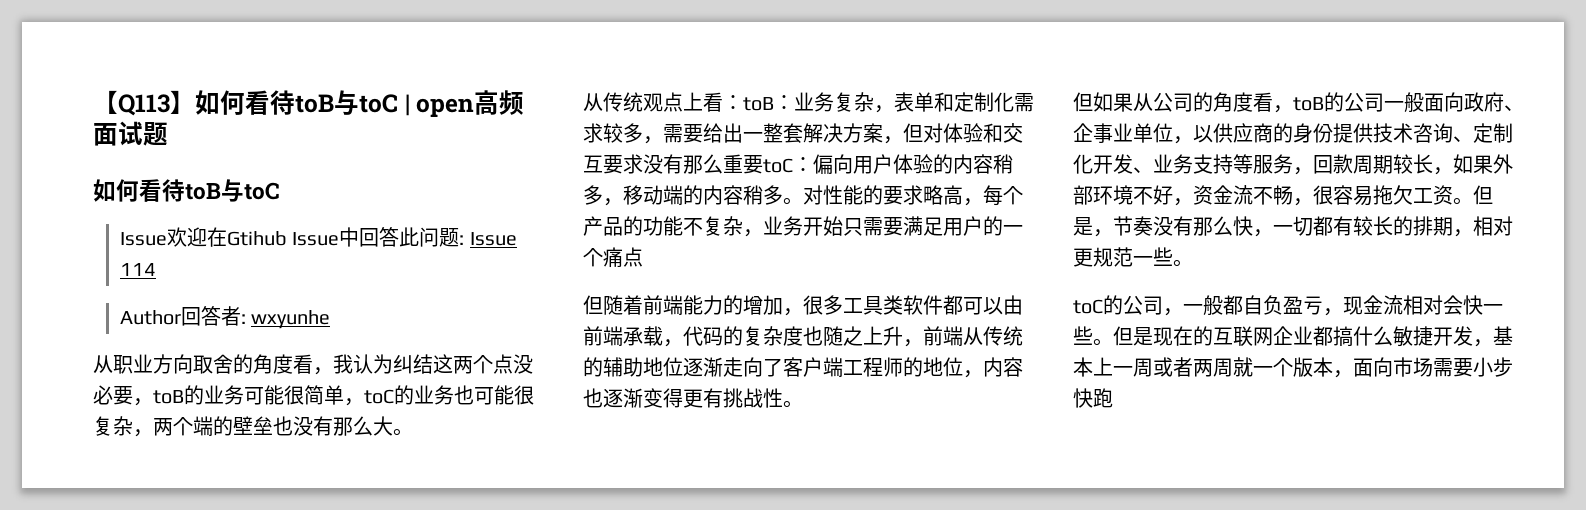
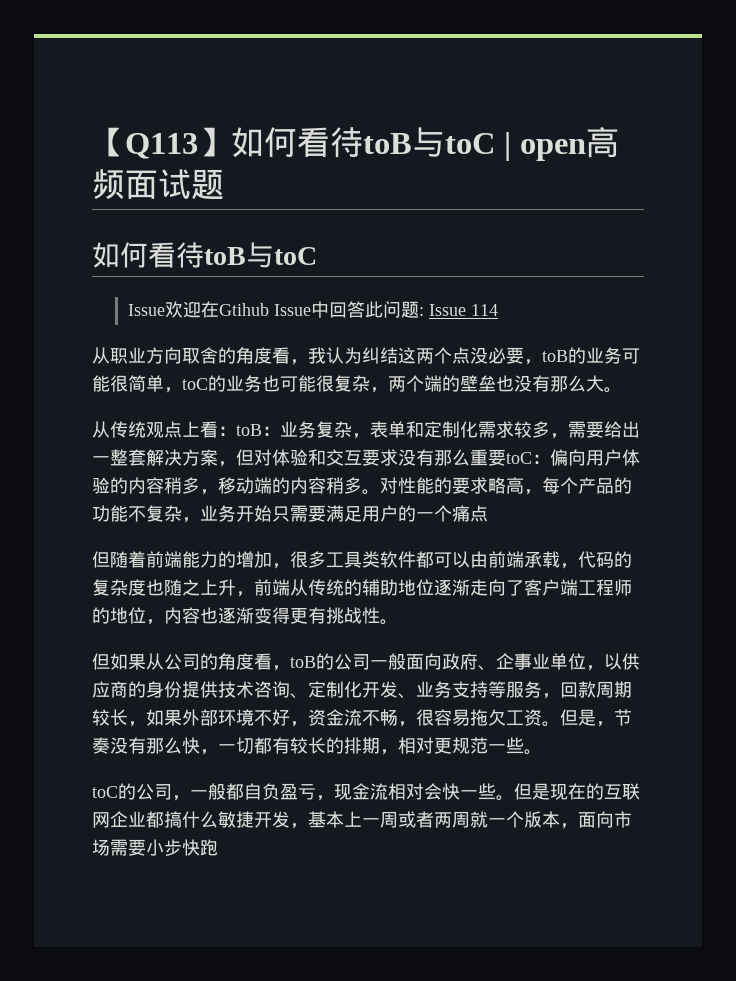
- Author回答者: wxyunhe

